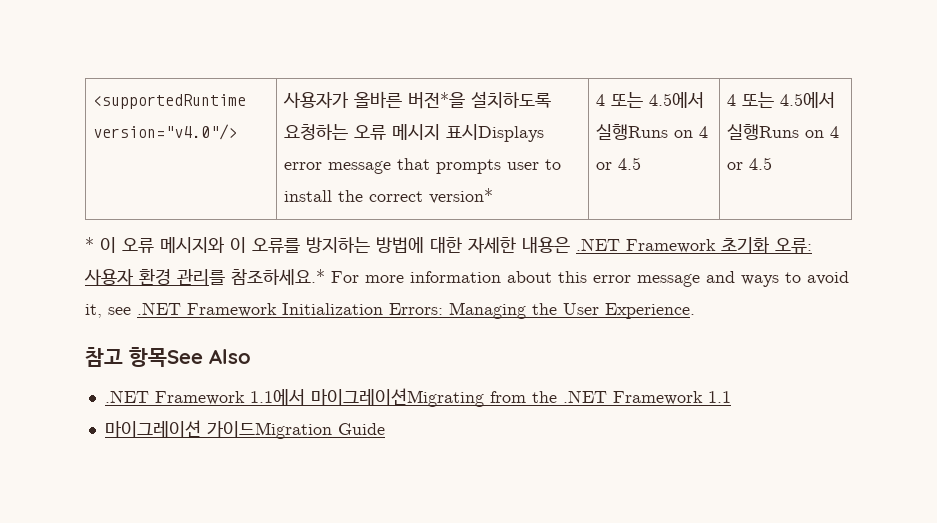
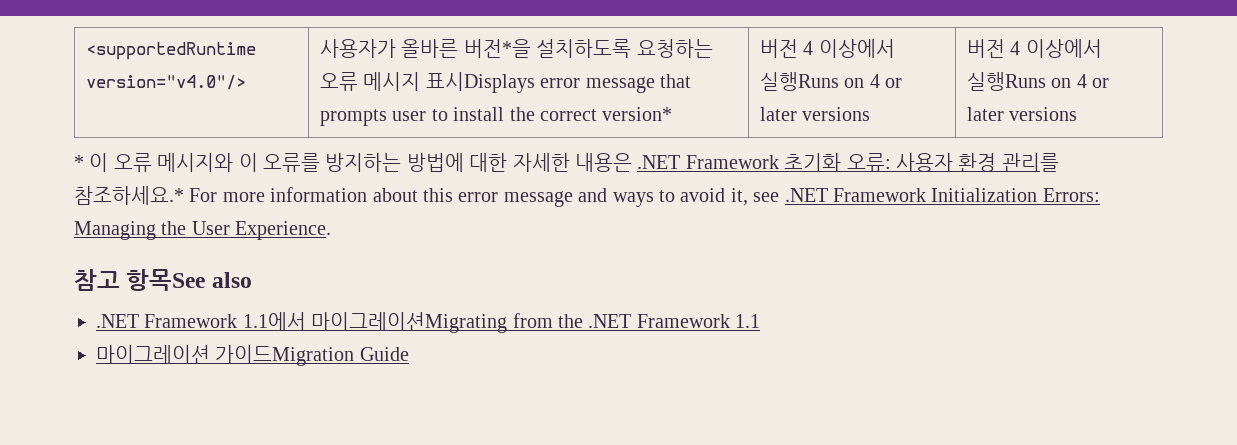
- <supportedRuntime version="v4.0"/> | 사용자가 올바른 버전*을 설치하도록 요청하는 오류 메시지 표시Displays error message that prompts user to install the correct version* | 4 또는 4.5에서 실행Runs on 4 or 4.5 | 4 또는 4.5에서 실행Runs on 4 or 4.5
+ <supportedRuntime version="v4.0"/> | 사용자가 올바른 버전*을 설치하도록 요청하는 오류 메시지 표시Displays error message that prompts user to install the correct version* | 버전 4 이상에서 실행Runs on 4 or later versions | 버전 4 이상에서 실행Runs on 4 or later versions
- 참고 항목See Also
+ 참고 항목See also

